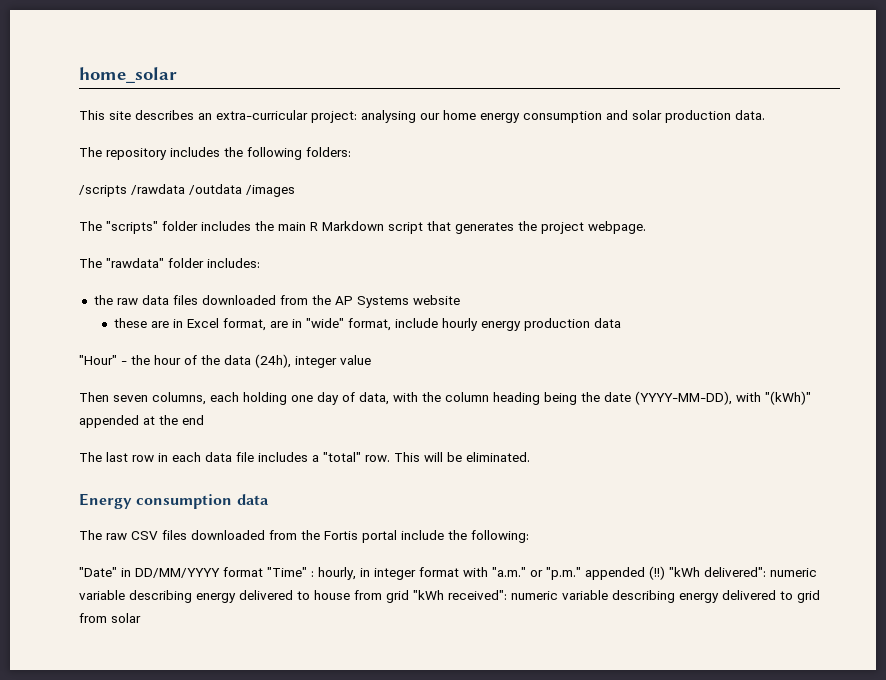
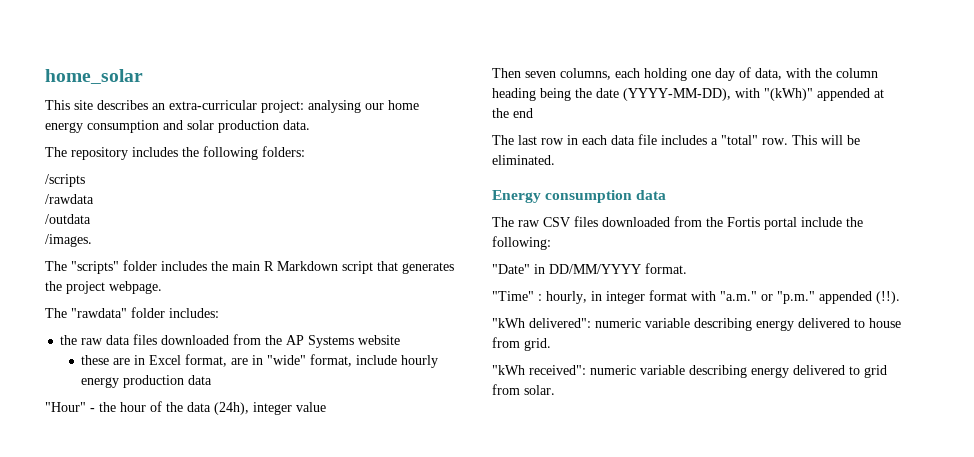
- /scripts /rawdata /outdata /images
+ /scripts
+ /rawdata
+ /outdata
+ /images.
- "Date" in DD/MM/YYYY format "Time" : hourly, in integer format with "a.m." or "p.m." appended (!!) "kWh delivered": numeric variable describing energy delivered to house from grid "kWh received": numeric variable describing energy delivered to grid from solar
+ "Date" in DD/MM/YYYY format.
+ "Time" : hourly, in integer format with "a.m." or "p.m." appended (!!).
+ "kWh delivered": numeric variable describing energy delivered to house from grid.
+ "kWh received": numeric variable describing energy delivered to grid from solar.

